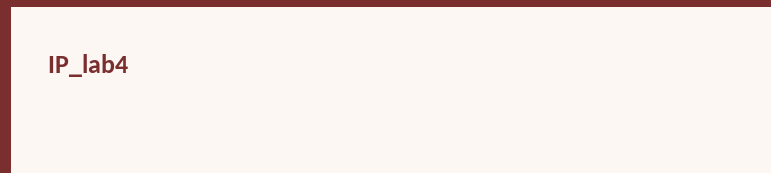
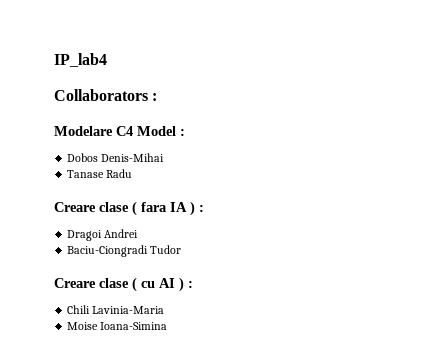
+ Collaborators :
+ Modelare C4 Model :
+ Dobos Denis-Mihai
+ Tanase Radu
+ Creare clase ( fara IA ) :
+ Dragoi Andrei
+ Baciu-Ciongradi Tudor
+ Creare clase ( cu AI ) :
+ Chili Lavinia-Maria
+ Moise Ioana-Simina

